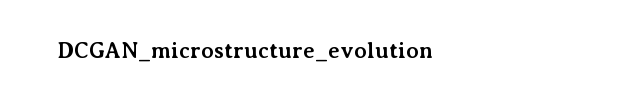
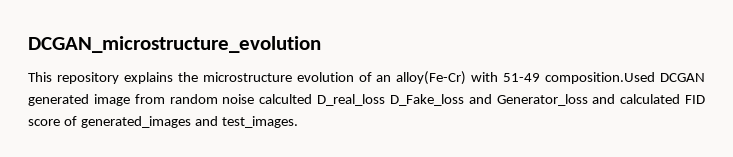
+ This repository explains the microstructure evolution of an alloy(Fe-Cr) with 51-49 composition.Used DCGAN generated image from random noise calculted D_real_loss D_Fake_loss and Generator_loss and calculated FID score of generated_images and test_images.

